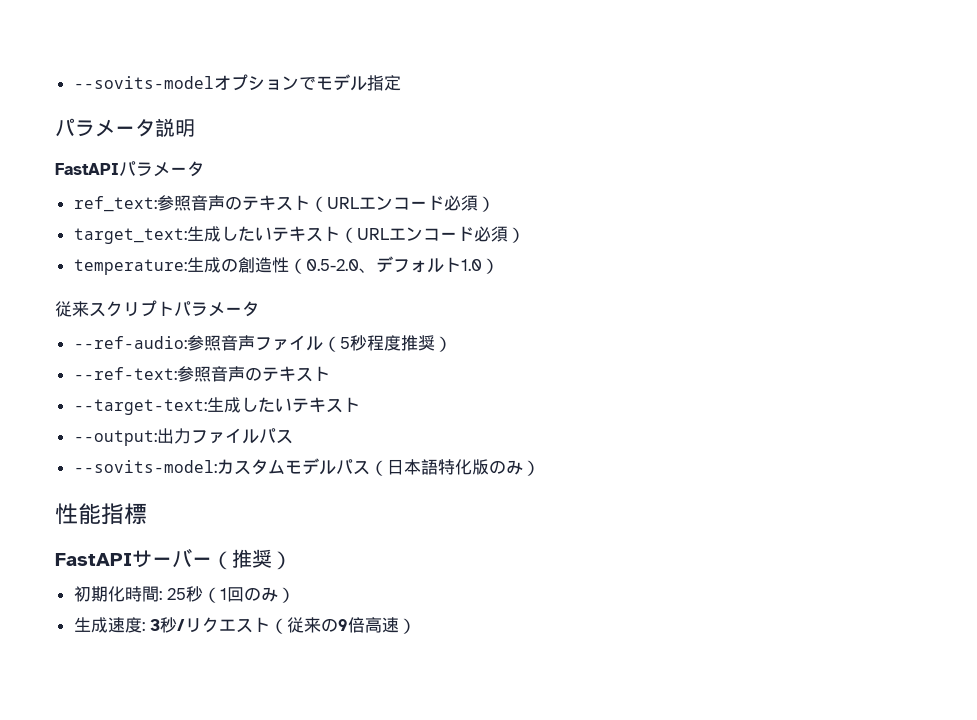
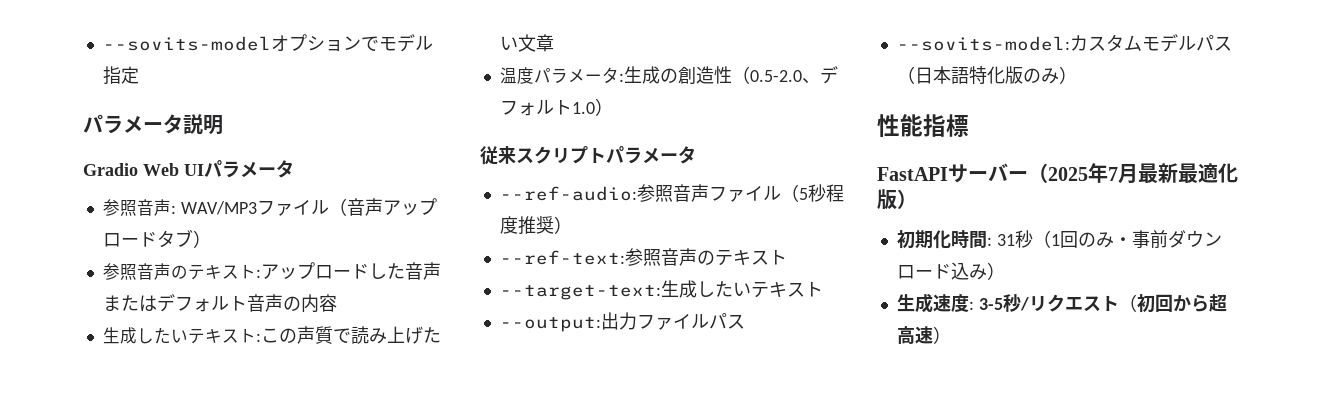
- FastAPIパラメータ
- ref_text:参照音声のテキスト（URLエンコード必須）
- target_text:生成したいテキスト（URLエンコード必須）
- temperature:生成の創造性（0.5-2.0、デフォルト1.0）
+ Gradio Web UIパラメータ
+ 参照音声: WAV/MP3ファイル（音声アップロードタブ）
+ 参照音声のテキスト:アップロードした音声またはデフォルト音声の内容
+ 生成したいテキスト:この声質で読み上げたい文章
+ 温度パラメータ:生成の創造性（0.5-2.0、デフォルト1.0）
- FastAPIサーバー（推奨）
+ FastAPIサーバー（2025年7月最新最適化版）
- 初期化時間: 25秒（1回のみ）
+ 初期化時間: 31秒（1回のみ・事前ダウンロード込み）
- 生成速度: 3秒/リクエスト（従来の9倍高速）
+ 生成速度: 3-5秒/リクエスト（初回から超高速）

